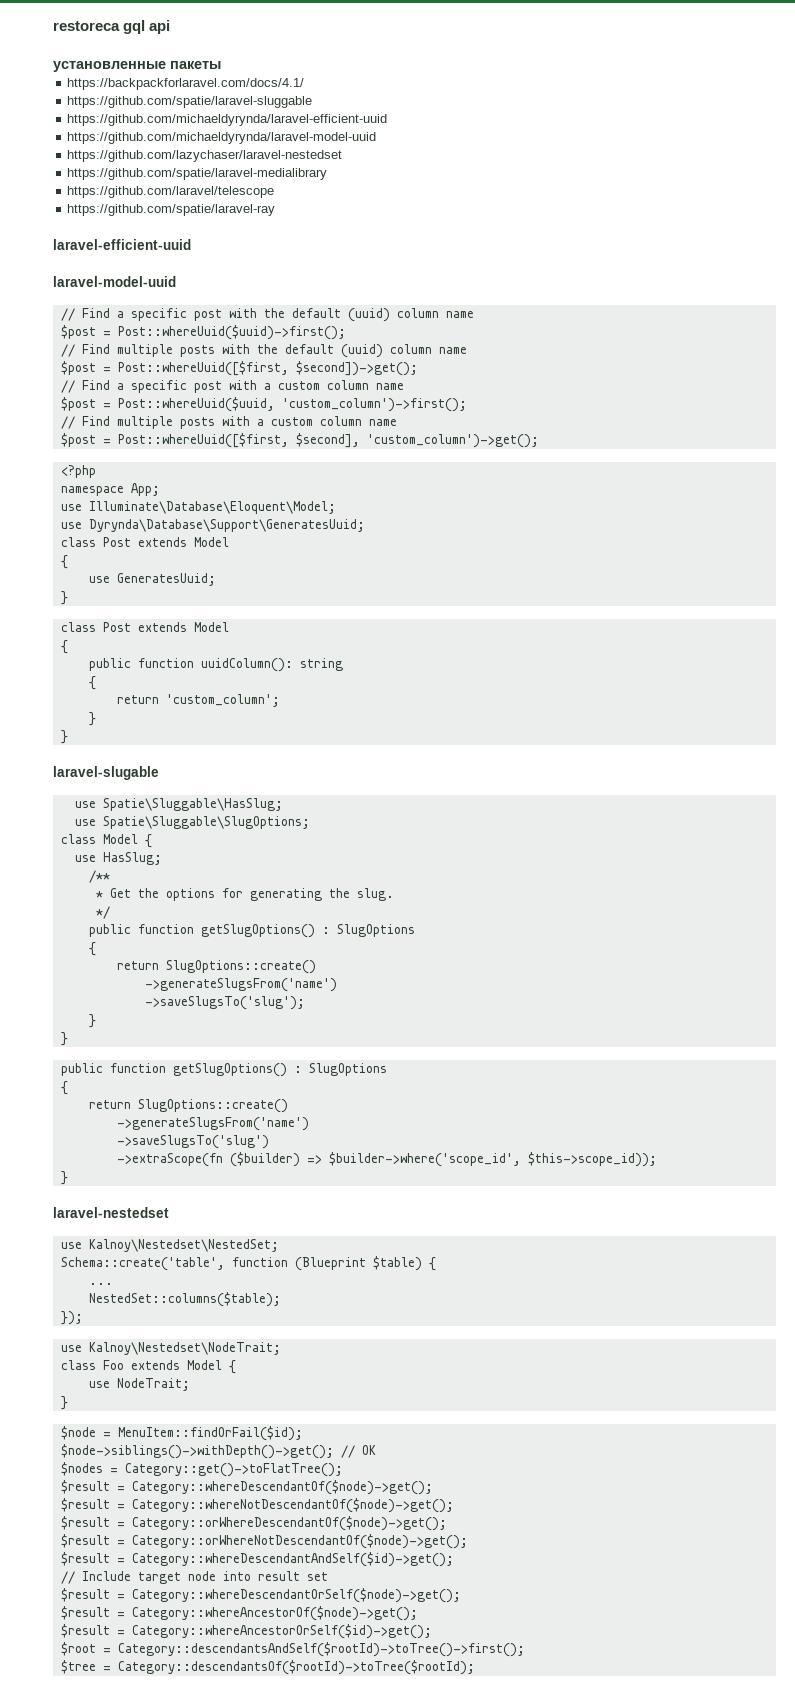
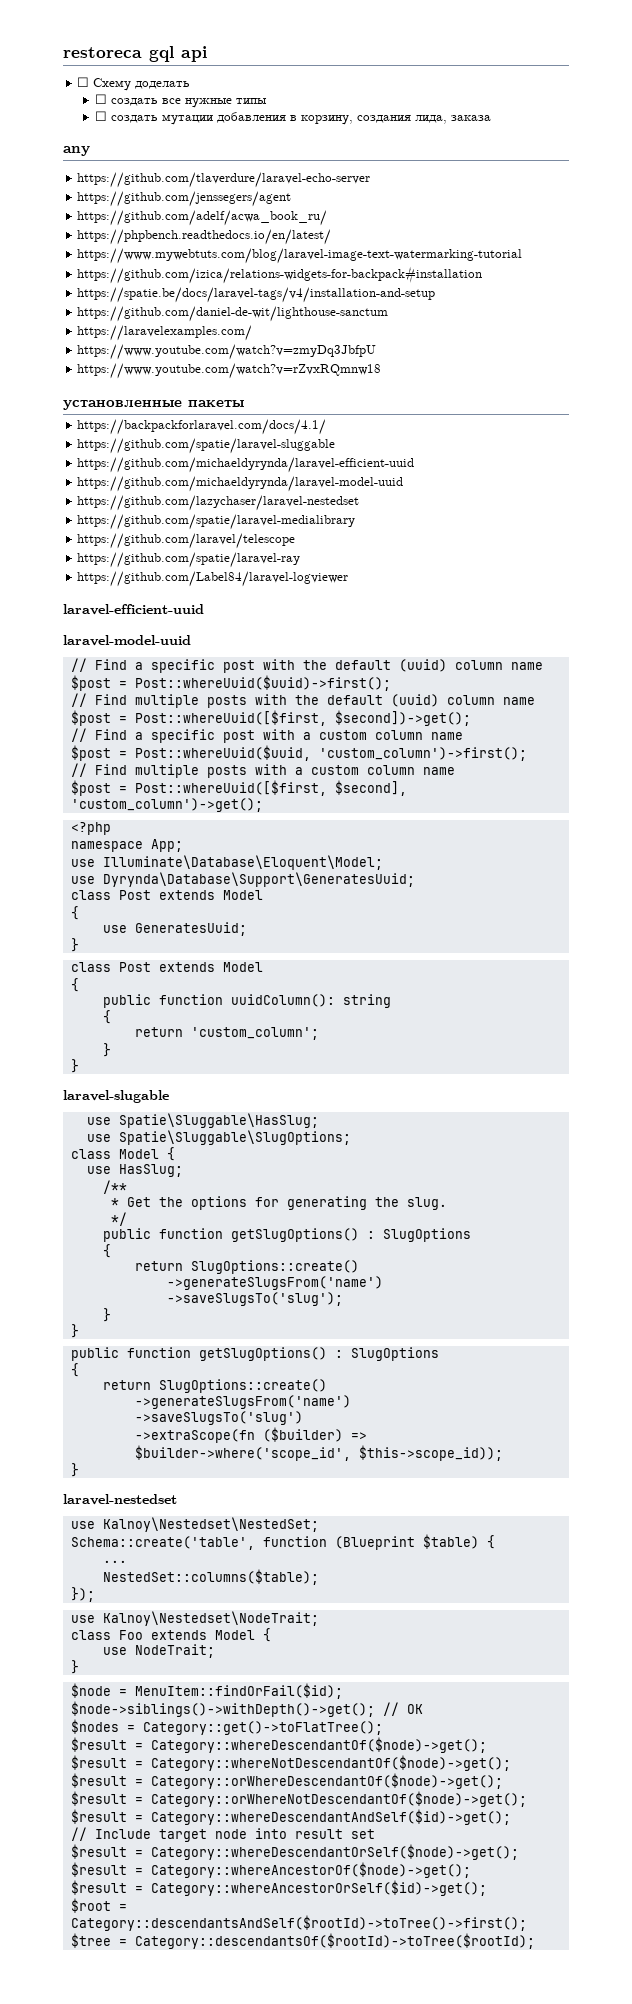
+ ☐ Схему доделать
+ ☐ создать все нужные типы
+ ☐ создать мутации добавления в корзину, создания лида, заказа
+ any
+ https://github.com/tlaverdure/laravel-echo-server
+ https://github.com/jenssegers/agent
+ https://github.com/adelf/acwa_book_ru/
+ https://phpbench.readthedocs.io/en/latest/
+ https://www.mywebtuts.com/blog/laravel-image-text-watermarking-tutorial
+ https://github.com/izica/relations-widgets-for-backpack#installation
+ https://spatie.be/docs/laravel-tags/v4/installation-and-setup
+ https://github.com/daniel-de-wit/lighthouse-sanctum
+ https://laravelexamples.com/
+ https://www.youtube.com/watch?v=zmyDq3JbfpU
+ https://www.youtube.com/watch?v=rZvxRQmnw18
+ https://github.com/Label84/laravel-logviewer

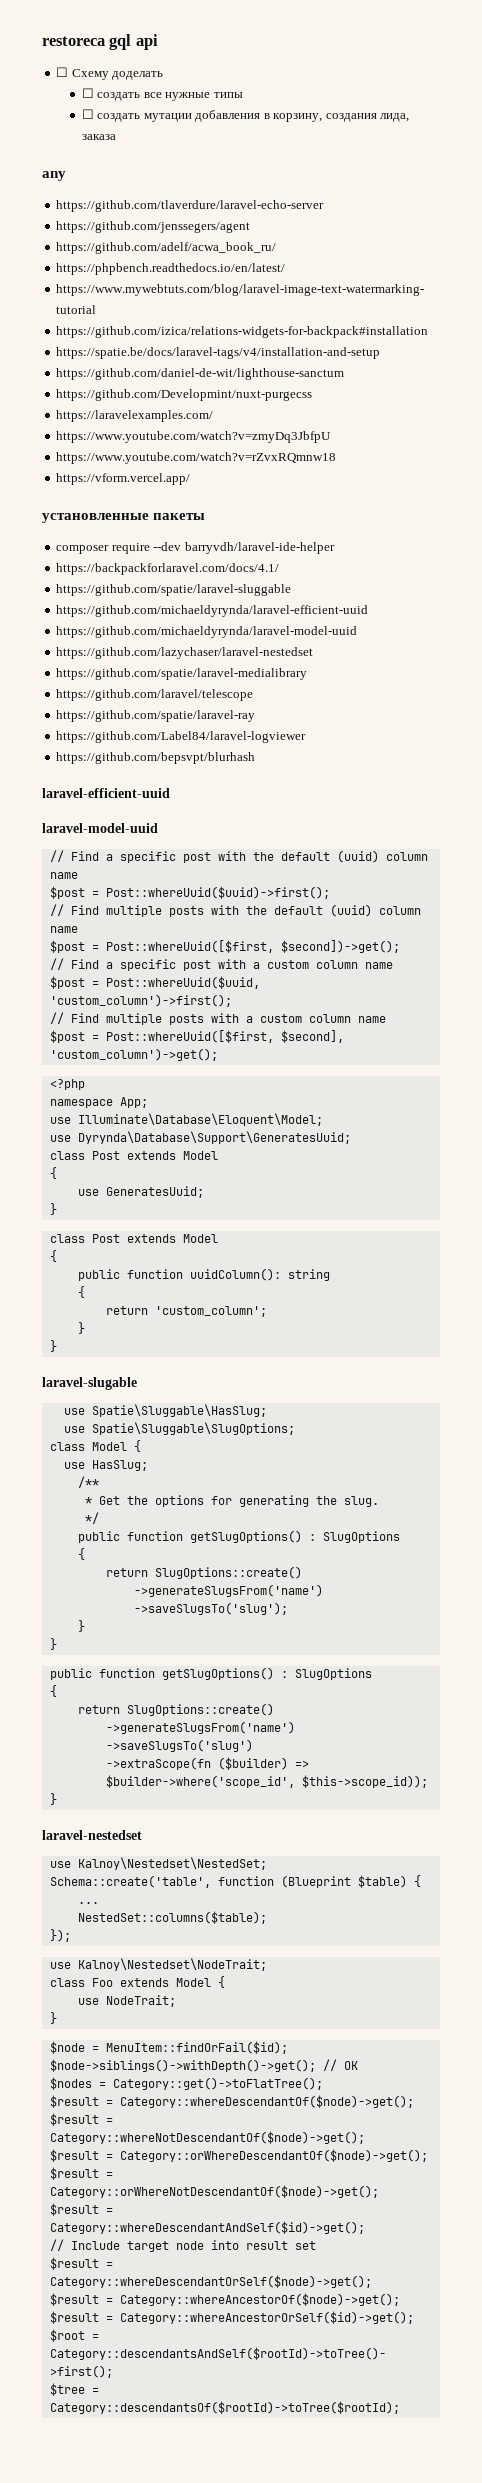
+ https://github.com/Developmint/nuxt-purgecss
+ https://vform.vercel.app/
+ composer require --dev barryvdh/laravel-ide-helper
+ https://github.com/bepsvpt/blurhash

